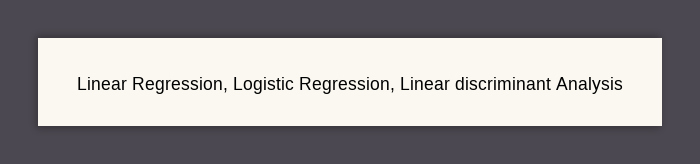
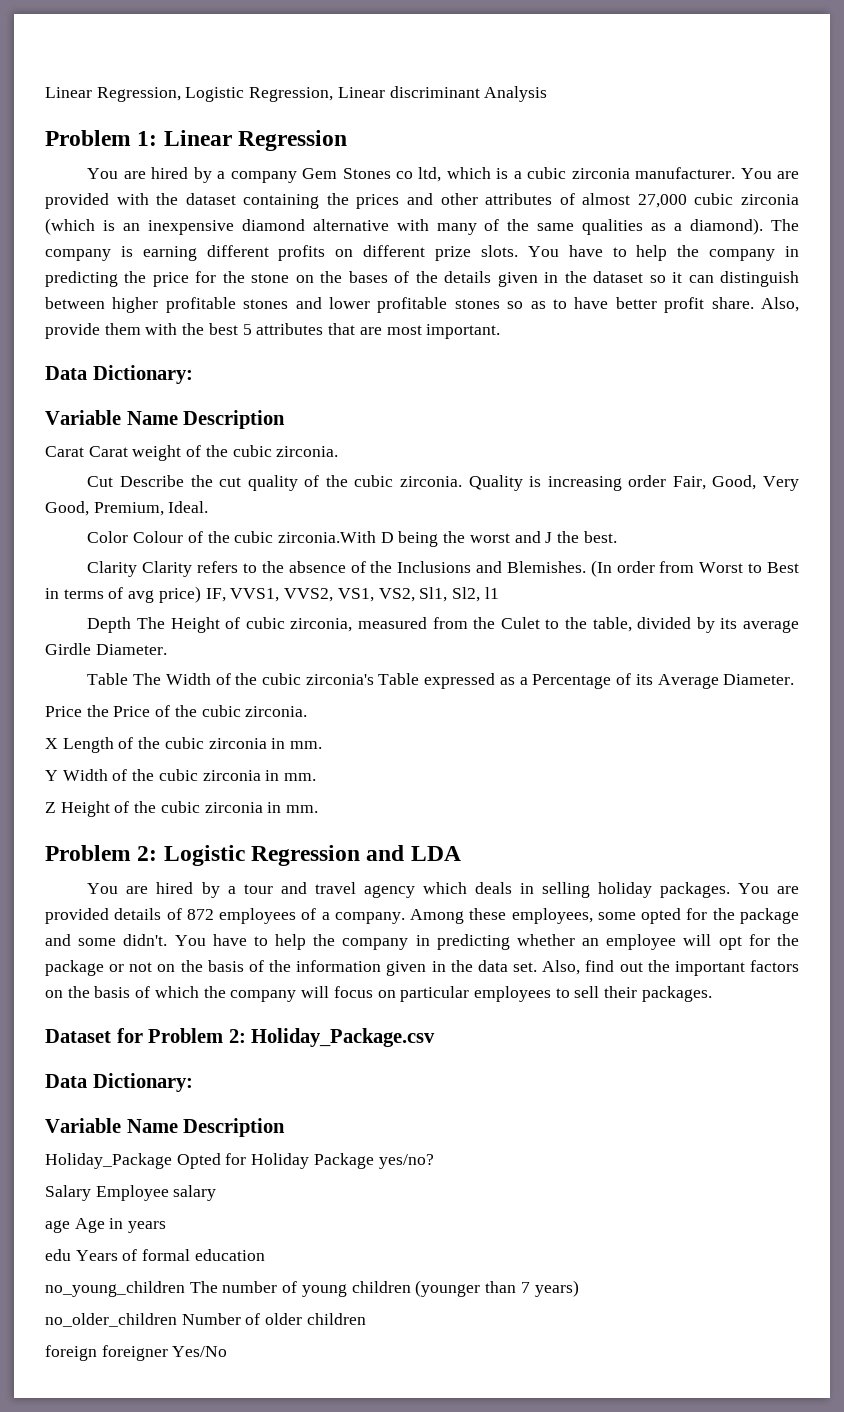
+ Problem 1: Linear Regression
+ You are hired by a company Gem Stones co ltd, which is a cubic zirconia manufacturer. You are provided with the dataset containing the prices and other attributes of almost 27,000 cubic zirconia (which is an inexpensive diamond alternative with many of the same qualities as a diamond). The company is earning different profits on different prize slots. You have to help the company in predicting the price for the stone on the bases of the details given in the dataset so it can distinguish between higher profitable stones and lower profitable stones so as to have better profit share. Also, provide them with the best 5 attributes that are most important.
+ Data Dictionary:
+ Variable Name Description
+ Carat Carat weight of the cubic zirconia.
+ Cut Describe the cut quality of the cubic zirconia. Quality is increasing order Fair, Good, Very Good, Premium, Ideal.
+ Color Colour of the cubic zirconia.With D being the worst and J the best.
+ Clarity Clarity refers to the absence of the Inclusions and Blemishes. (In order from Worst to Best in terms of avg price) IF, VVS1, VVS2, VS1, VS2, Sl1, Sl2, l1
+ Depth The Height of cubic zirconia, measured from the Culet to the table, divided by its average Girdle Diameter.
+ Table The Width of the cubic zirconia's Table expressed as a Percentage of its Average Diameter.
+ Price the Price of the cubic zirconia.
+ X Length of the cubic zirconia in mm.
+ Y Width of the cubic zirconia in mm.
+ Z Height of the cubic zirconia in mm.
+ Problem 2: Logistic Regression and LDA
+ You are hired by a tour and travel agency which deals in selling holiday packages. You are provided details of 872 employees of a company. Among these employees, some opted for the package and some didn't. You have to help the company in predicting whether an employee will opt for the package or not on the basis of the information given in the data set. Also, find out the important factors on the basis of which the company will focus on particular employees to sell their packages.
+ Dataset for Problem 2: Holiday_Package.csv
+ Data Dictionary:
+ Variable Name Description
+ Holiday_Package Opted for Holiday Package yes/no?
+ Salary Employee salary
+ age Age in years
+ edu Years of formal education
+ no_young_children The number of young children (younger than 7 years)
+ no_older_children Number of older children
+ foreign foreigner Yes/No

